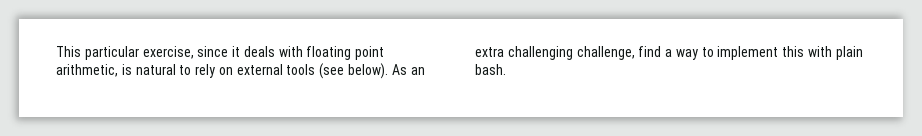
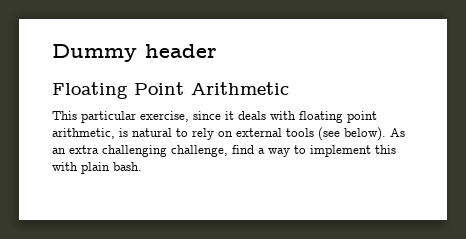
+ Dummy header
+ Floating Point Arithmetic

